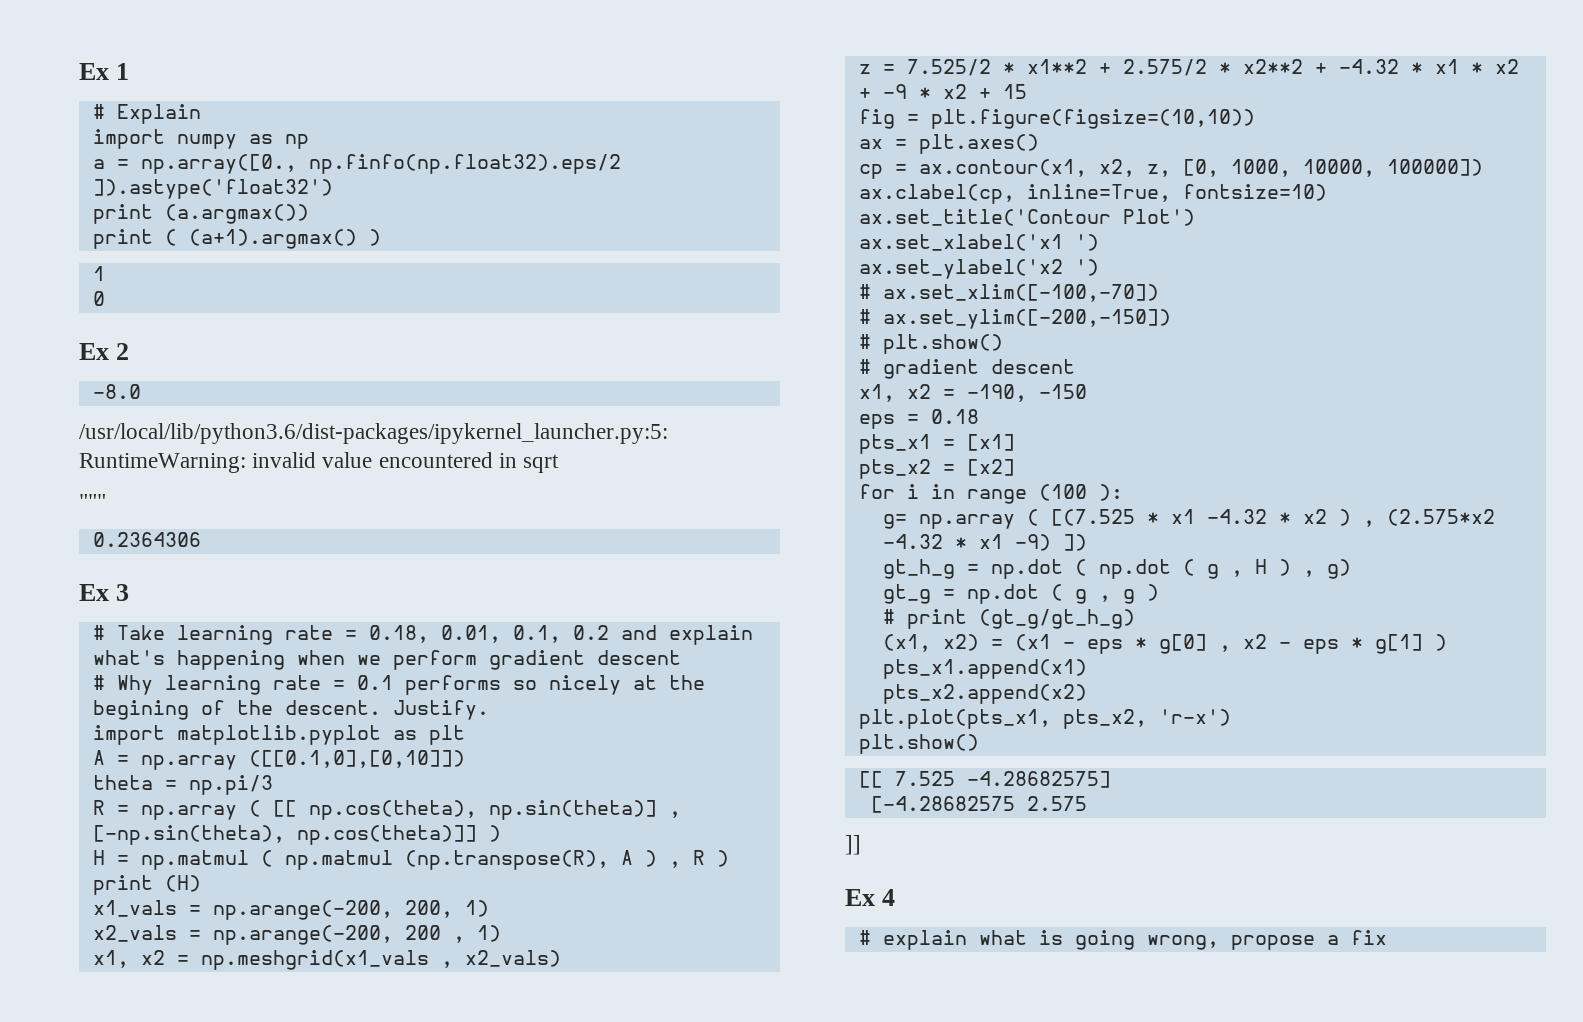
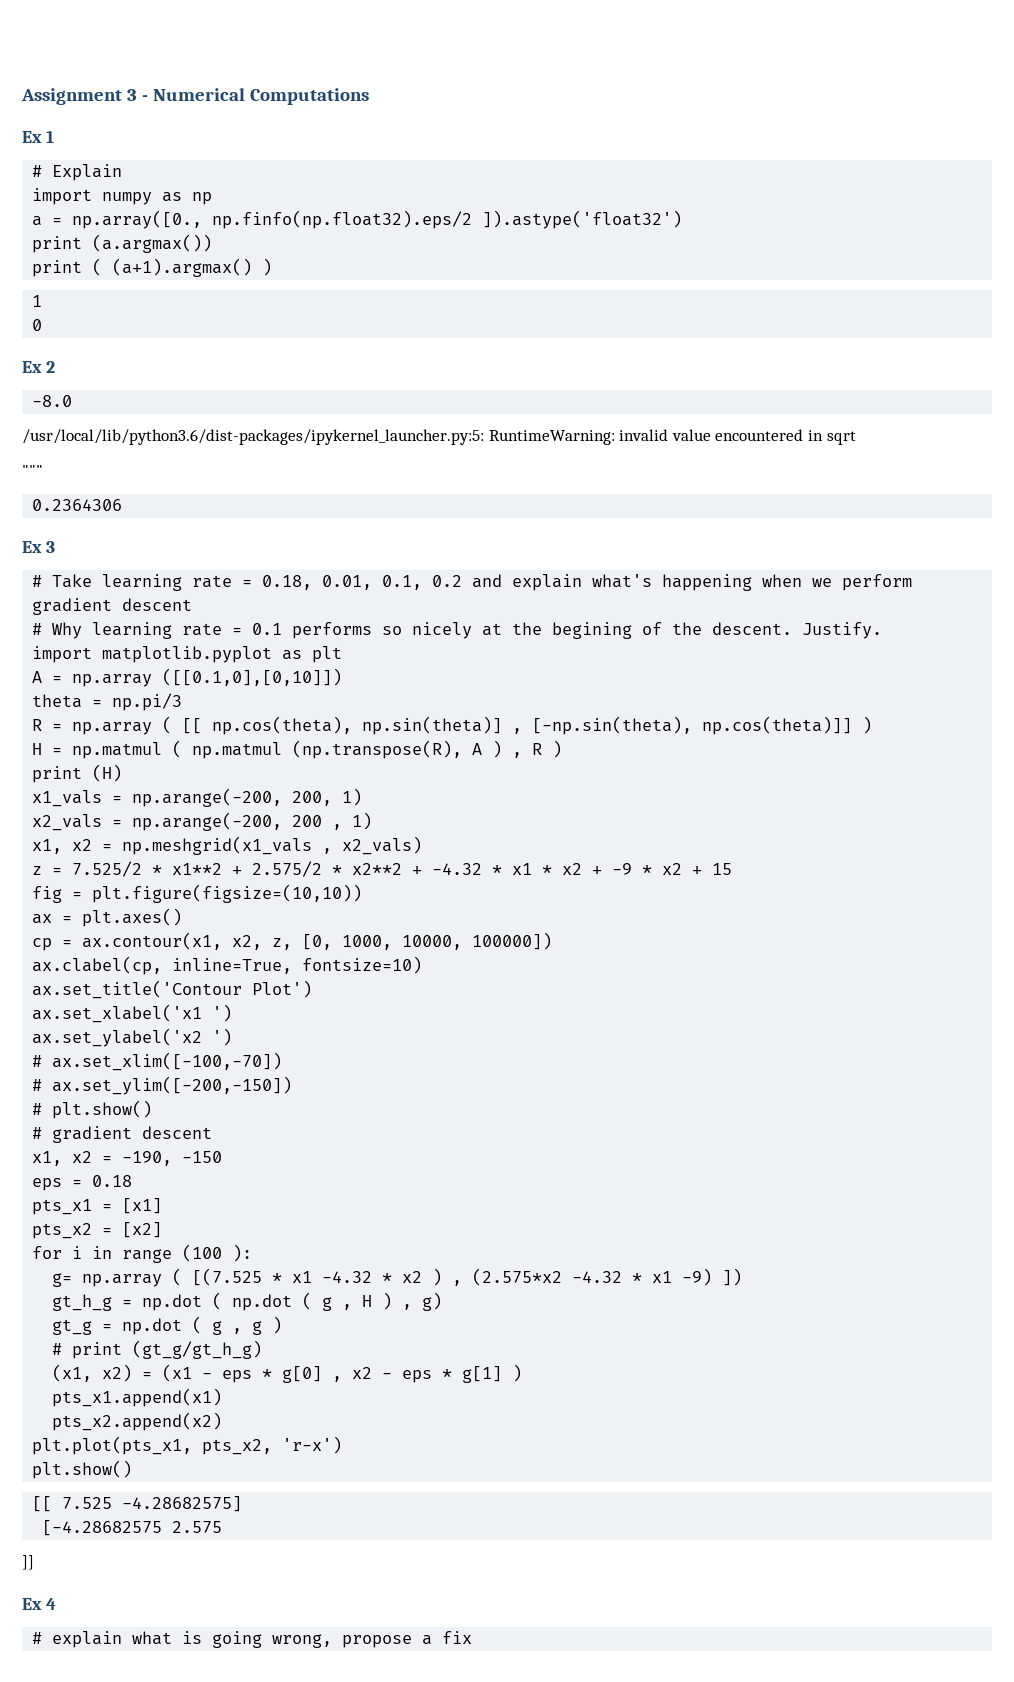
+ Assignment 3 - Numerical Computations

